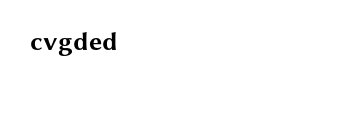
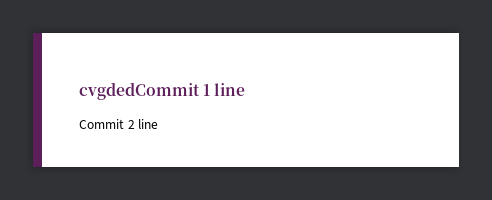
- cvgded
+ cvgdedCommit 1 line
+ Commit 2 line

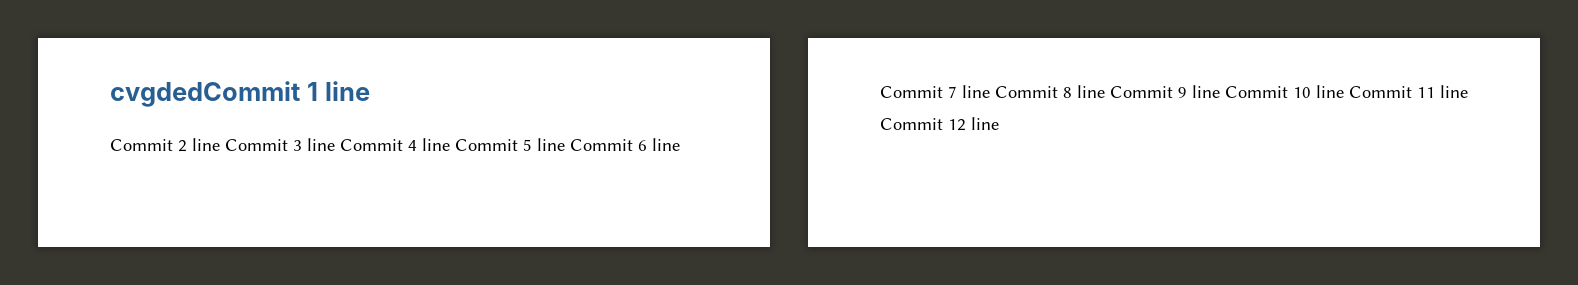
- Commit 2 line
+ Commit 2 line Commit 3 line Commit 4 line Commit 5 line Commit 6 line Commit 7 line Commit 8 line Commit 9 line Commit 10 line Commit 11 line Commit 12 line

